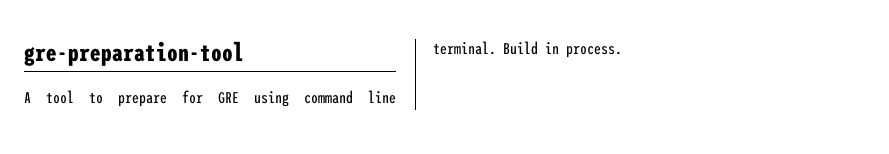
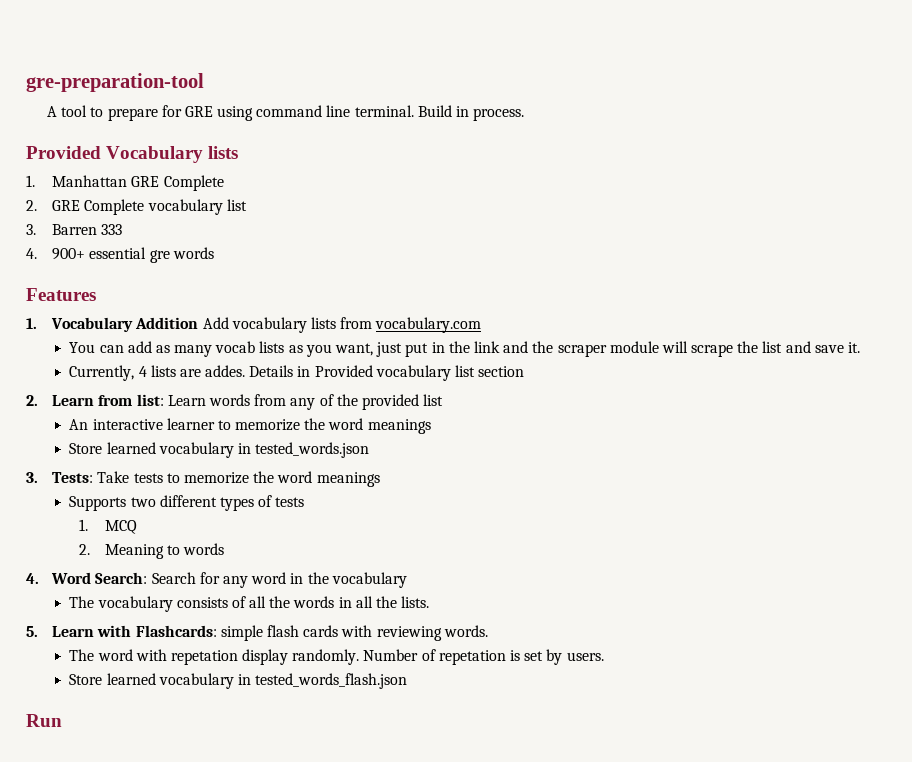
+ Provided Vocabulary lists
+ 1. Manhattan GRE Complete
+ 2. GRE Complete vocabulary list
+ 3. Barren 333
+ 4. 900+ essential gre words
+ Features
+ 1. Vocabulary Addition Add vocabulary lists from vocabulary.com
+ You can add as many vocab lists as you want, just put in the link and the scraper module will scrape the list and save it.
+ Currently, 4 lists are addes. Details in Provided vocabulary list section
+ 2. Learn from list: Learn words from any of the provided list
+ An interactive learner to memorize the word meanings
+ Store learned vocabulary in tested_words.json
+ 3. Tests: Take tests to memorize the word meanings
+ Supports two different types of tests
+ 1. MCQ
+ 2. Meaning to words
+ 4. Word Search: Search for any word in the vocabulary
+ The vocabulary consists of all the words in all the lists.
+ 5. Learn with Flashcards: simple flash cards with reviewing words.
+ The word with repetation display randomly. Number of repetation is set by users.
+ Store learned vocabulary in tested_words_flash.json
+ Run

